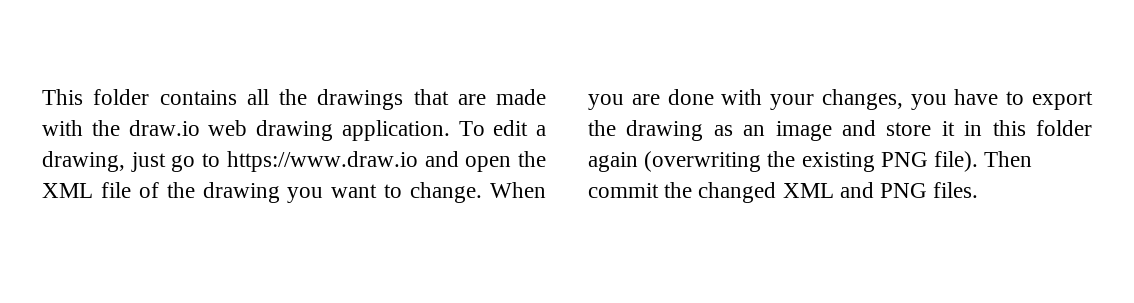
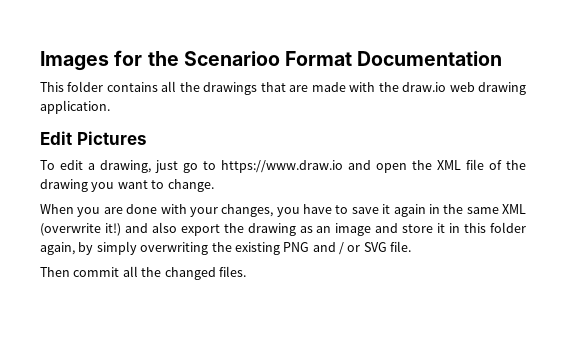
+ Images for the Scenarioo Format Documentation
- This folder contains all the drawings that are made with the draw.io web drawing application. To edit a drawing, just go to https://www.draw.io and open the XML file of the drawing you want to change. When you are done with your changes, you have to export the drawing as an image and store it in this folder again (overwriting the existing PNG file). Then commit the changed XML and PNG files.
+ This folder contains all the drawings that are made with the draw.io web drawing application.
+ Edit Pictures
+ To edit a drawing, just go to https://www.draw.io and open the XML file of the drawing you want to change.
+ When you are done with your changes, you have to save it again in the same XML (overwrite it!) and also export the drawing as an image and store it in this folder again, by simply overwriting the existing PNG and / or SVG file.
+ Then commit all the changed files.

